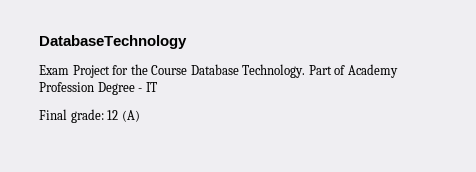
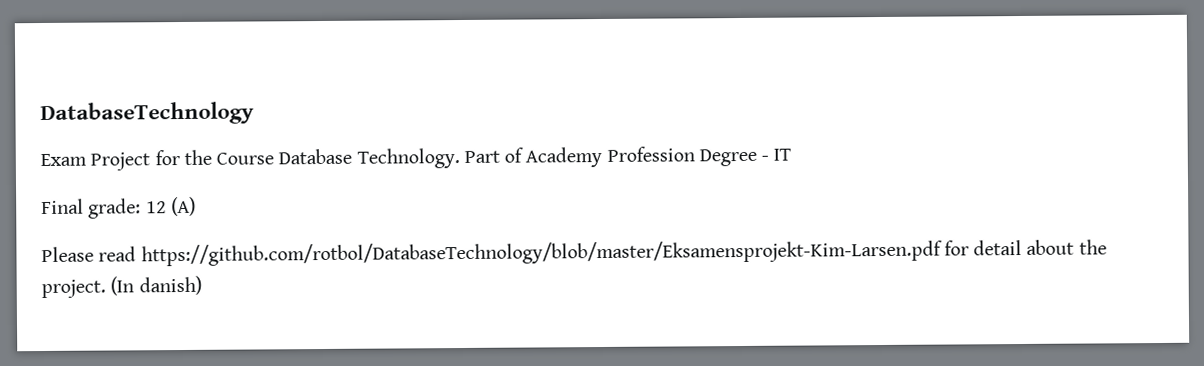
+ Please read https://github.com/rotbol/DatabaseTechnology/blob/master/Eksamensprojekt-Kim-Larsen.pdf for detail about the project. (In danish)

